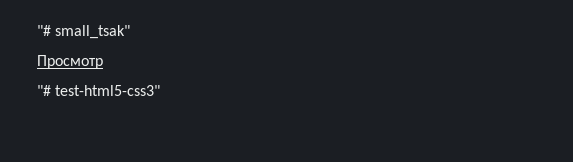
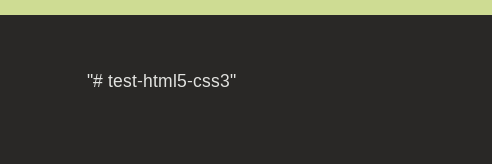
- "# small_tsak"
- Просмотр

